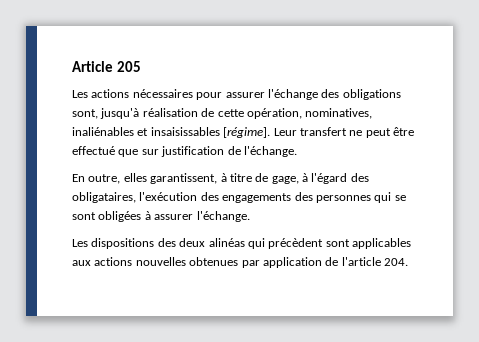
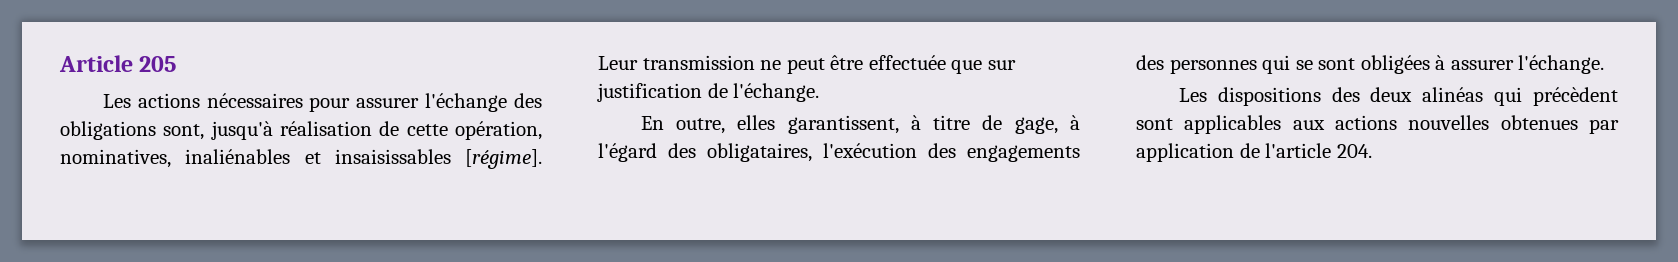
- Leur transfert ne peut être effectué que sur justification de l'échange.
+ Leur transmission ne peut être effectuée que sur justification de l'échange.

